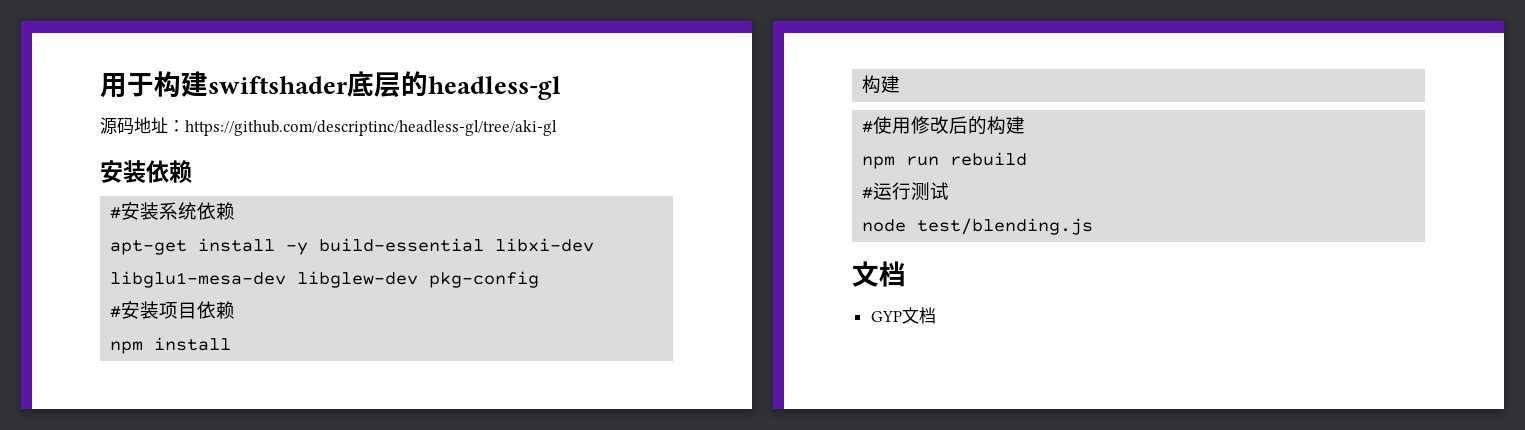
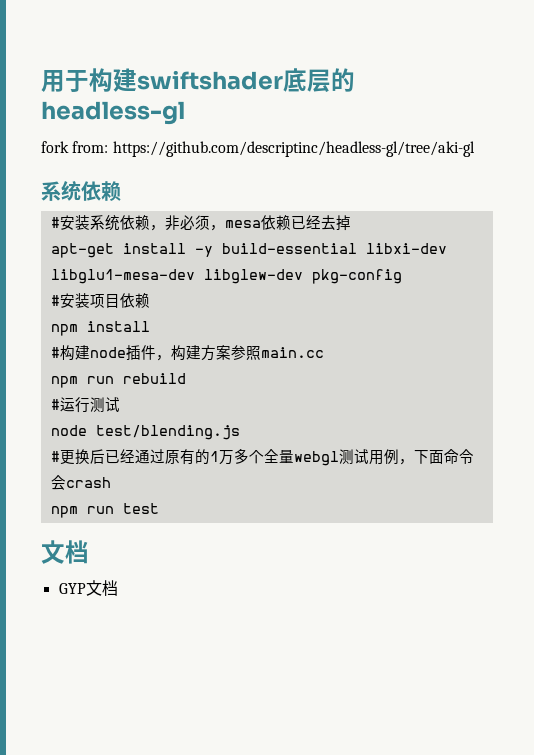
- 源码地址：https://github.com/descriptinc/headless-gl/tree/aki-gl
- 安装依赖
+ fork from: https://github.com/descriptinc/headless-gl/tree/aki-gl
+ 系统依赖
- #安装系统依赖
+ #安装系统依赖，非必须，mesa依赖已经去掉
  npm install
- 构建
- #使用修改后的构建
+ #构建node插件，构建方案参照main.cc
+ #更换后已经通过原有的1万多个全量webgl测试用例，下面命令会crash
+ npm run test

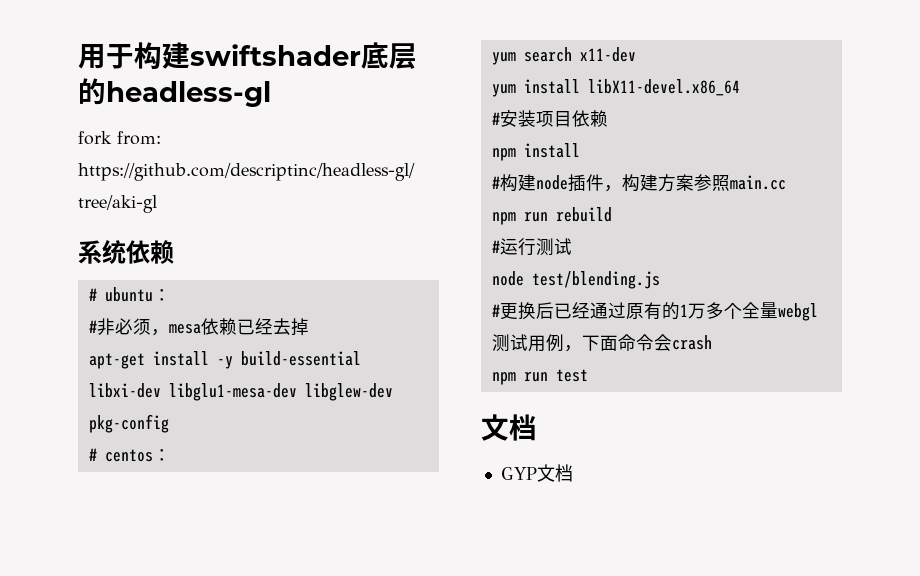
- #安装系统依赖，非必须，mesa依赖已经去掉
+ # ubuntu：
+ #非必须，mesa依赖已经去掉
+ # centos：
+ yum search x11-dev
+ yum install libX11-devel.x86_64

